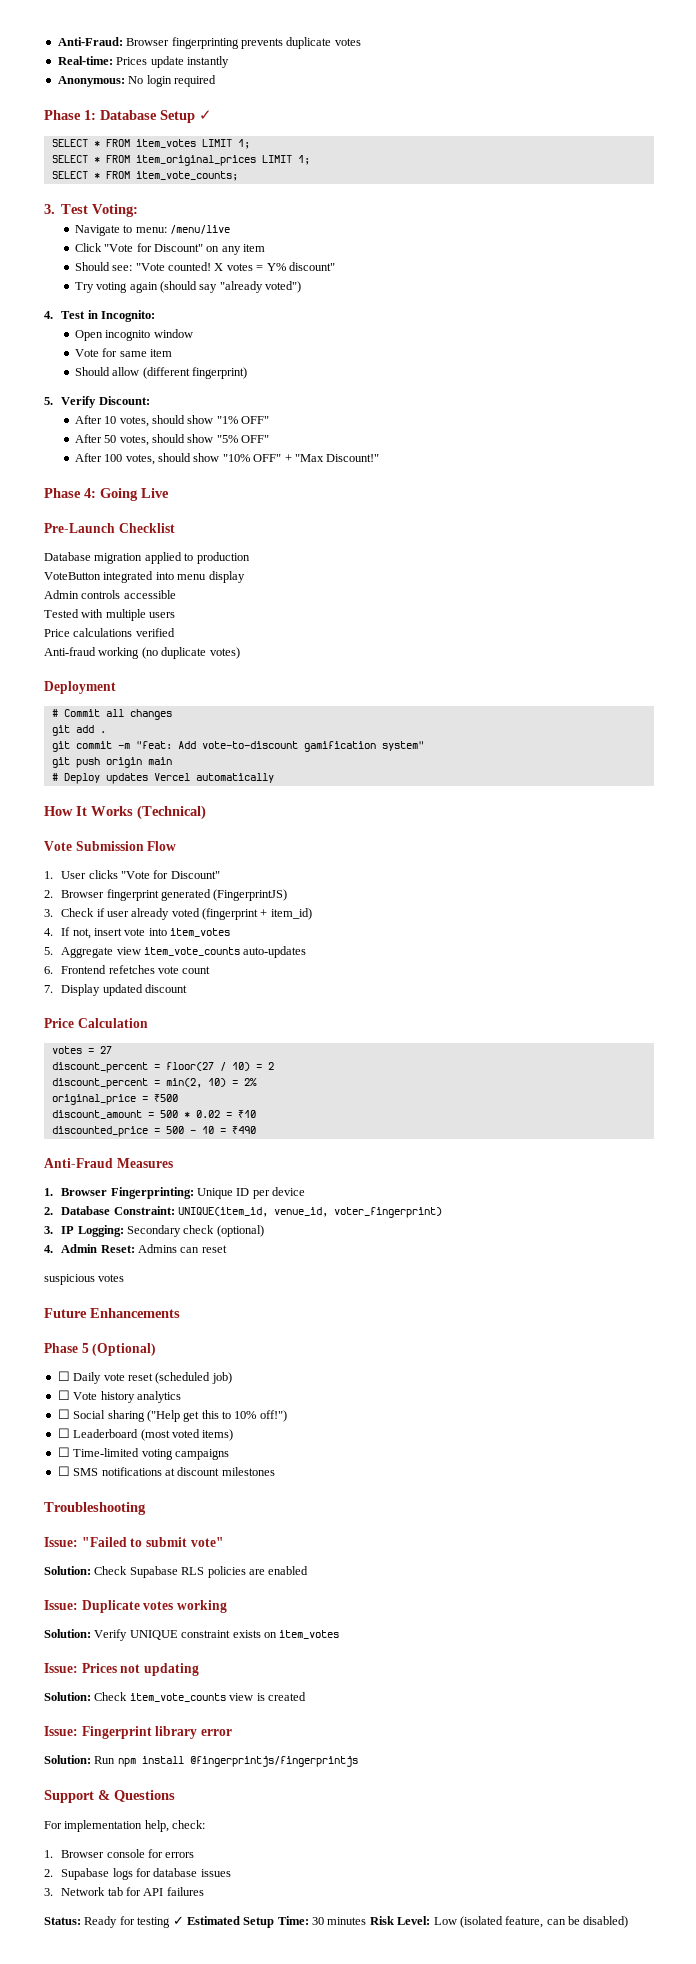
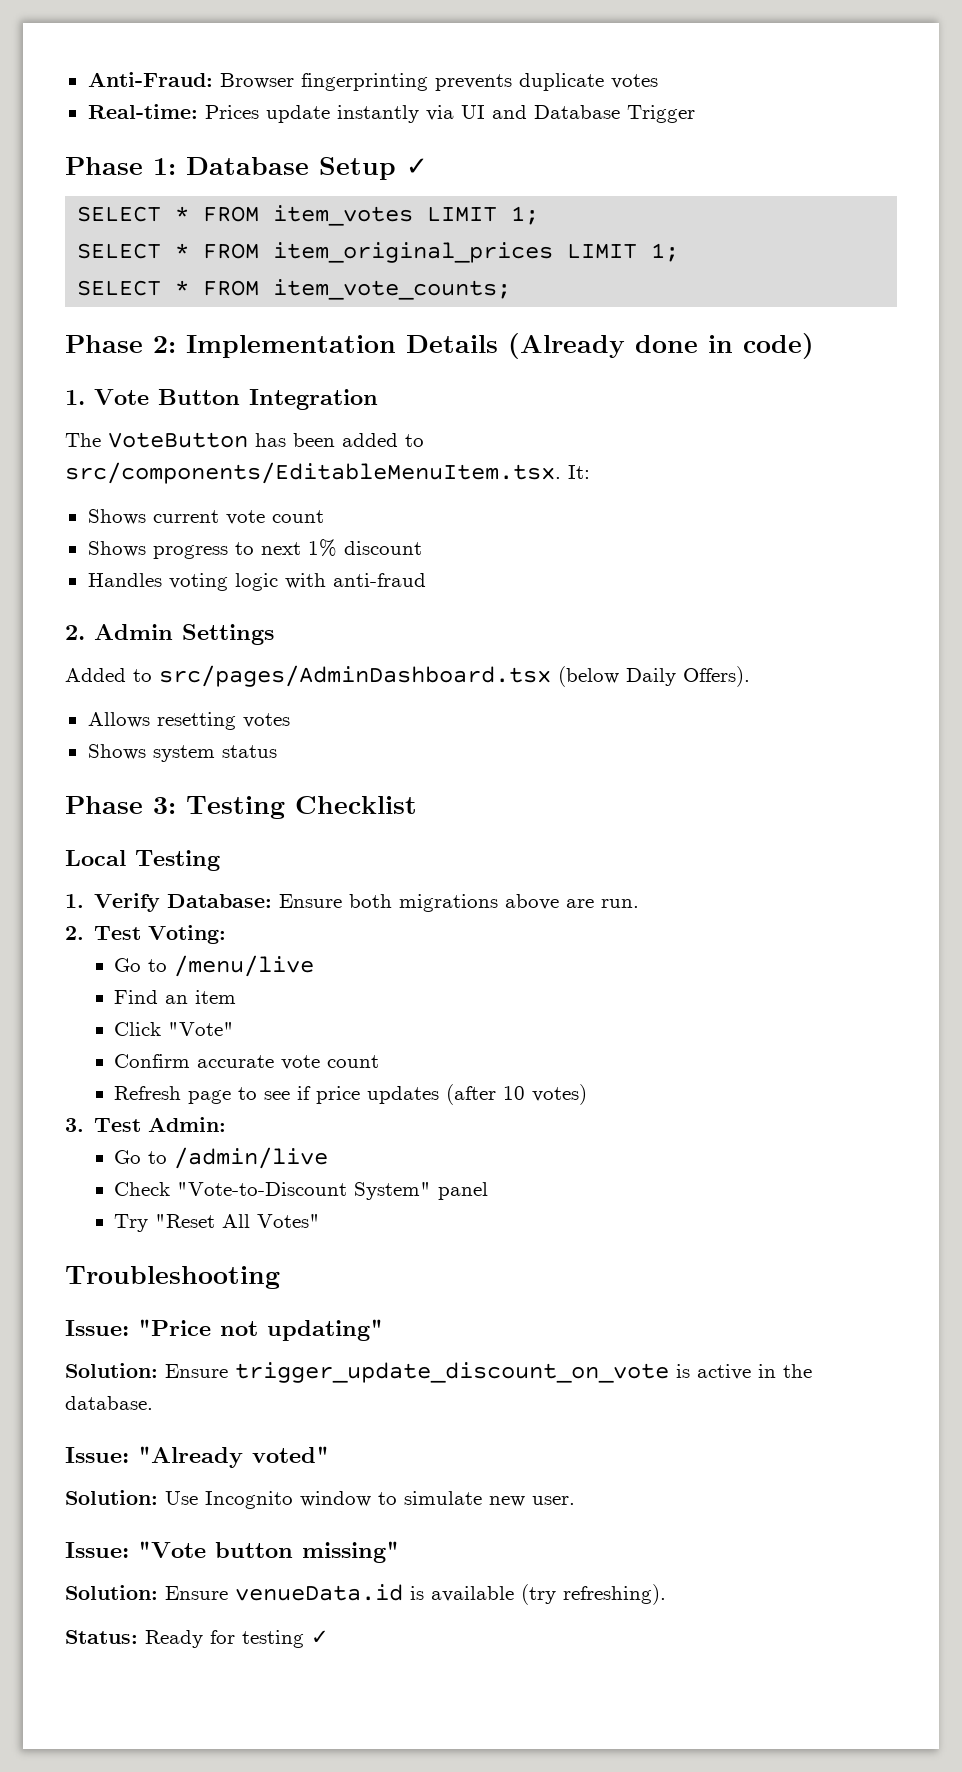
- Real-time: Prices update instantly
- Anonymous: No login required
+ Real-time: Prices update instantly via UI and Database Trigger
- 3. Test Voting:
- Navigate to menu: /menu/live
- Click "Vote for Discount" on any item
- Should see: "Vote counted! X votes = Y% discount"
- Try voting again (should say "already voted")
- 4. Test in Incognito:
- Open incognito window
- Vote for same item
- Should allow (different fingerprint)
- 5. Verify Discount:
- After 10 votes, should show "1% OFF"
- After 50 votes, should show "5% OFF"
- After 100 votes, should show "10% OFF" + "Max Discount!"
- Phase 4: Going Live
- Pre-Launch Checklist
- Database migration applied to production
- VoteButton integrated into menu display
- Admin controls accessible
- Tested with multiple users
- Price calculations verified
- Anti-fraud working (no duplicate votes)
- Deployment
- # Commit all changes
- git add .
- git commit -m "feat: Add vote-to-discount gamification system"
- git push origin main
- # Deploy updates Vercel automatically
- How It Works (Technical)
- Vote Submission Flow
- 1. User clicks "Vote for Discount"
- 2. Browser fingerprint generated (FingerprintJS)
- 3. Check if user already voted (fingerprint + item_id)
- 4. If not, insert vote into item_votes
- 5. Aggregate view item_vote_counts auto-updates
- 6. Frontend refetches vote count
- 7. Display updated discount
- Price Calculation
- votes = 27
- discount_percent = floor(27 / 10) = 2
- discount_percent = min(2, 10) = 2%
- original_price = ₹500
- discount_amount = 500 * 0.02 = ₹10
- discounted_price = 500 - 10 = ₹490
- Anti-Fraud Measures
- 1. Browser Fingerprinting: Unique ID per device
- 2. Database Constraint: UNIQUE(item_id, venue_id, voter_fingerprint)
- 3. IP Logging: Secondary check (optional)
- 4. Admin Reset: Admins can reset
- suspicious votes
- Future Enhancements
- Phase 5 (Optional)
- ☐ Daily vote reset (scheduled job)
- ☐ Vote history analytics
- ☐ Social sharing ("Help get this to 10% off!")
- ☐ Leaderboard (most voted items)
- ☐ Time-limited voting campaigns
- ☐ SMS notifications at discount milestones
+ Phase 2: Implementation Details (Already done in code)
+ 1. Vote Button Integration
+ The VoteButton has been added to src/components/EditableMenuItem.tsx. It:
+ Shows current vote count
+ Shows progress to next 1% discount
+ Handles voting logic with anti-fraud
+ 2. Admin Settings
+ Added to src/pages/AdminDashboard.tsx (below Daily Offers).
+ Allows resetting votes
+ Shows system status
+ Phase 3: Testing Checklist
+ Local Testing
+ 1. Verify Database: Ensure both migrations above are run.
+ 2. Test Voting:
+ Go to /menu/live
+ Find an item
+ Click "Vote"
+ Confirm accurate vote count
+ Refresh page to see if price updates (after 10 votes)
+ 3. Test Admin:
+ Go to /admin/live
+ Check "Vote-to-Discount System" panel
+ Try "Reset All Votes"
  Troubleshooting
- Issue: "Failed to submit vote"
- Solution: Check Supabase RLS policies are enabled
- Issue: Duplicate votes working
- Solution: Verify UNIQUE constraint exists on item_votes
- Issue: Prices not updating
- Solution: Check item_vote_counts view is created
- Issue: Fingerprint library error
- Solution: Run npm install @fingerprintjs/fingerprintjs
- Support & Questions
- For implementation help, check:
- 1. Browser console for errors
- 2. Supabase logs for database issues
- 3. Network tab for API failures
+ Issue: "Price not updating"
+ Solution: Ensure trigger_update_discount_on_vote is active in the database.
+ Issue: "Already voted"
+ Solution: Use Incognito window to simulate new user.
+ Issue: "Vote button missing"
+ Solution: Ensure venueData.id is available (try refreshing).
- Status: Ready for testing ✓ Estimated Setup Time: 30 minutes Risk Level: Low (isolated feature, can be disabled)
+ Status: Ready for testing ✓

